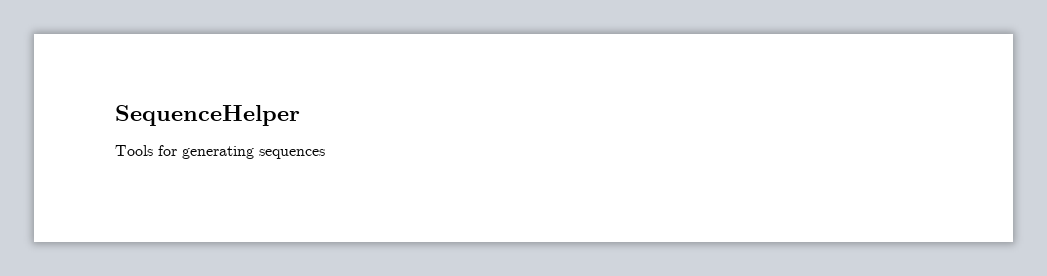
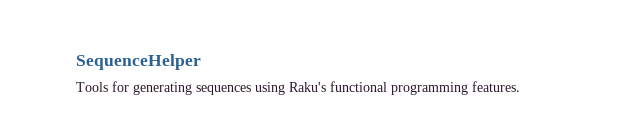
- Tools for generating sequences
+ Tools for generating sequences using Raku's functional programming features.

